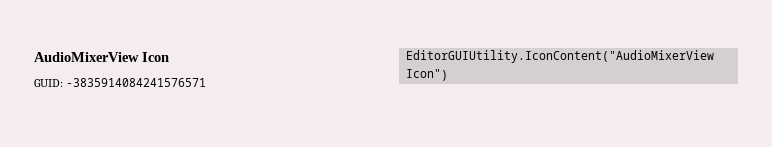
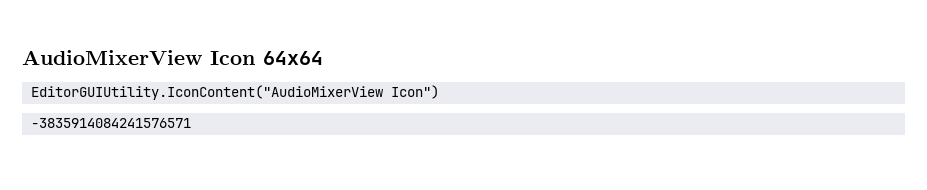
- AudioMixerView Icon
- GUID: -3835914084241576571
+ AudioMixerView Icon 64x64
+ -3835914084241576571

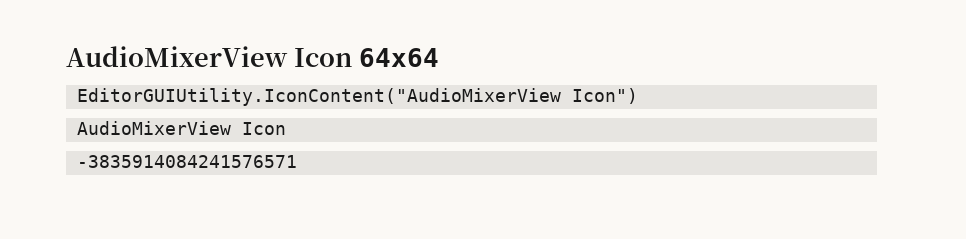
  EditorGUIUtility.IconContent("AudioMixerView Icon")
+ AudioMixerView Icon

